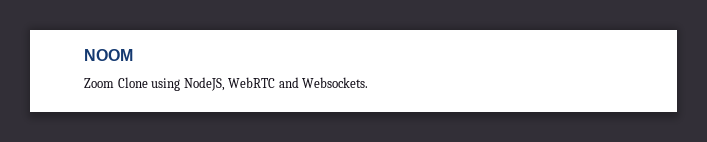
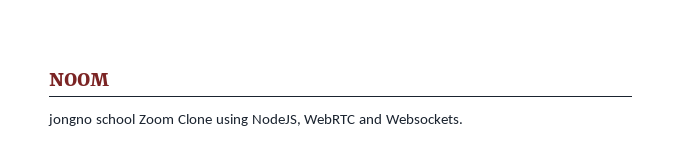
- Zoom Clone using NodeJS, WebRTC and Websockets.
+ jongno school Zoom Clone using NodeJS, WebRTC and Websockets.

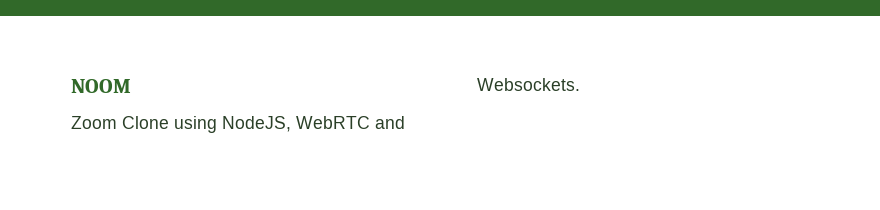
- jongno school Zoom Clone using NodeJS, WebRTC and Websockets.
+ Zoom Clone using NodeJS, WebRTC and Websockets.

